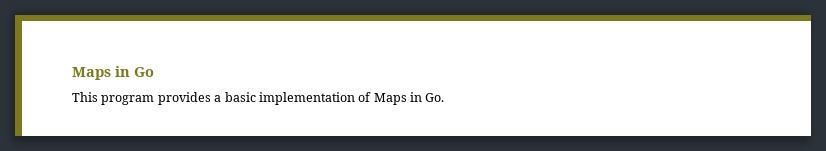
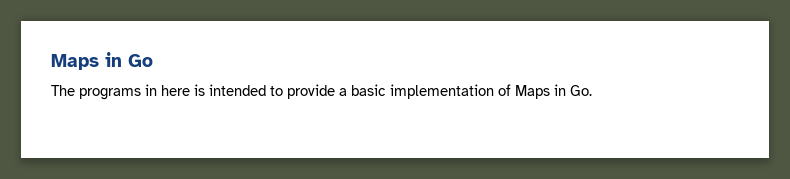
- This program provides a basic implementation of Maps in Go.
+ The programs in here is intended to provide a basic implementation of Maps in Go.

